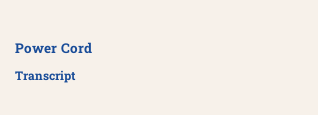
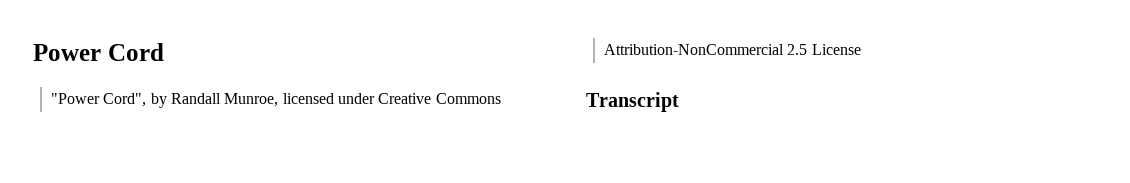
+ "Power Cord", by Randall Munroe, licensed under Creative Commons Attribution-NonCommercial 2.5 License

